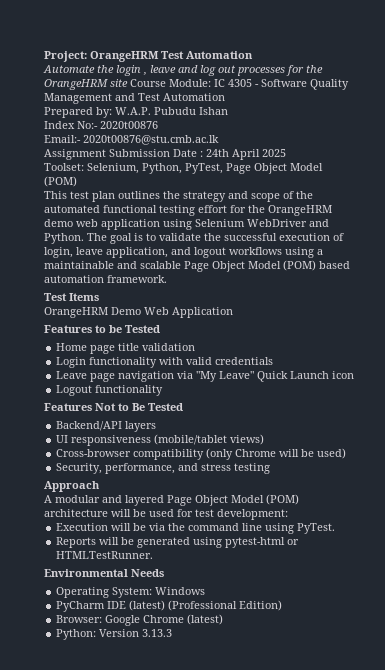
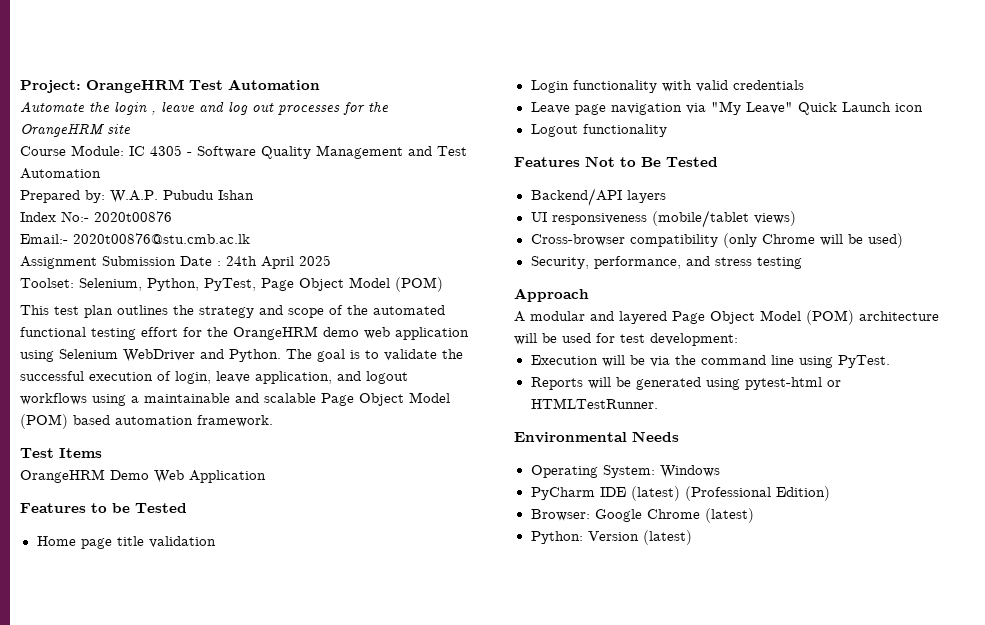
- Automate the login , leave and log out processes for the OrangeHRM site Course Module: IC 4305 - Software Quality Management and Test Automation
+ Automate the login , leave and log out processes for the OrangeHRM site
+ Course Module: IC 4305 - Software Quality Management and Test Automation
- Python: Version 3.13.3
+ Python: Version (latest)

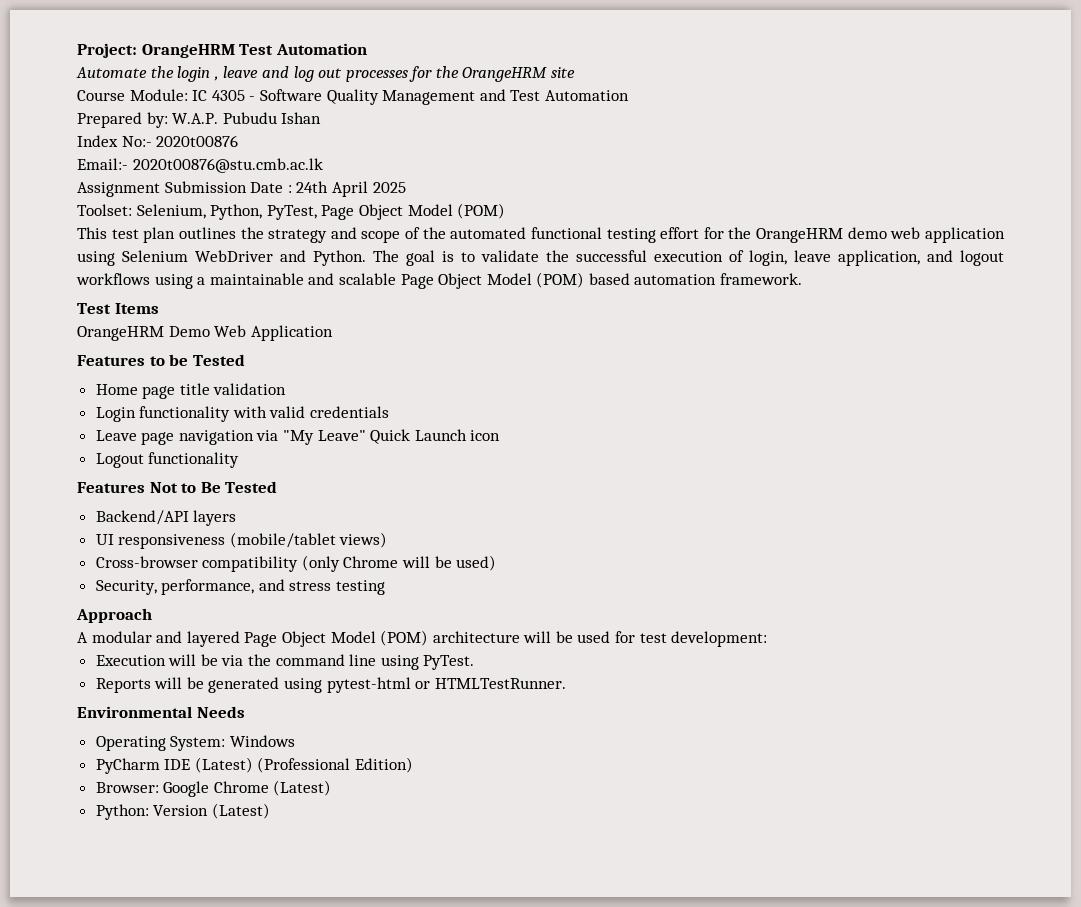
- PyCharm IDE (latest) (Professional Edition)
+ PyCharm IDE (Latest) (Professional Edition)
- Browser: Google Chrome (latest)
+ Browser: Google Chrome (Latest)
- Python: Version (latest)
+ Python: Version (Latest)

